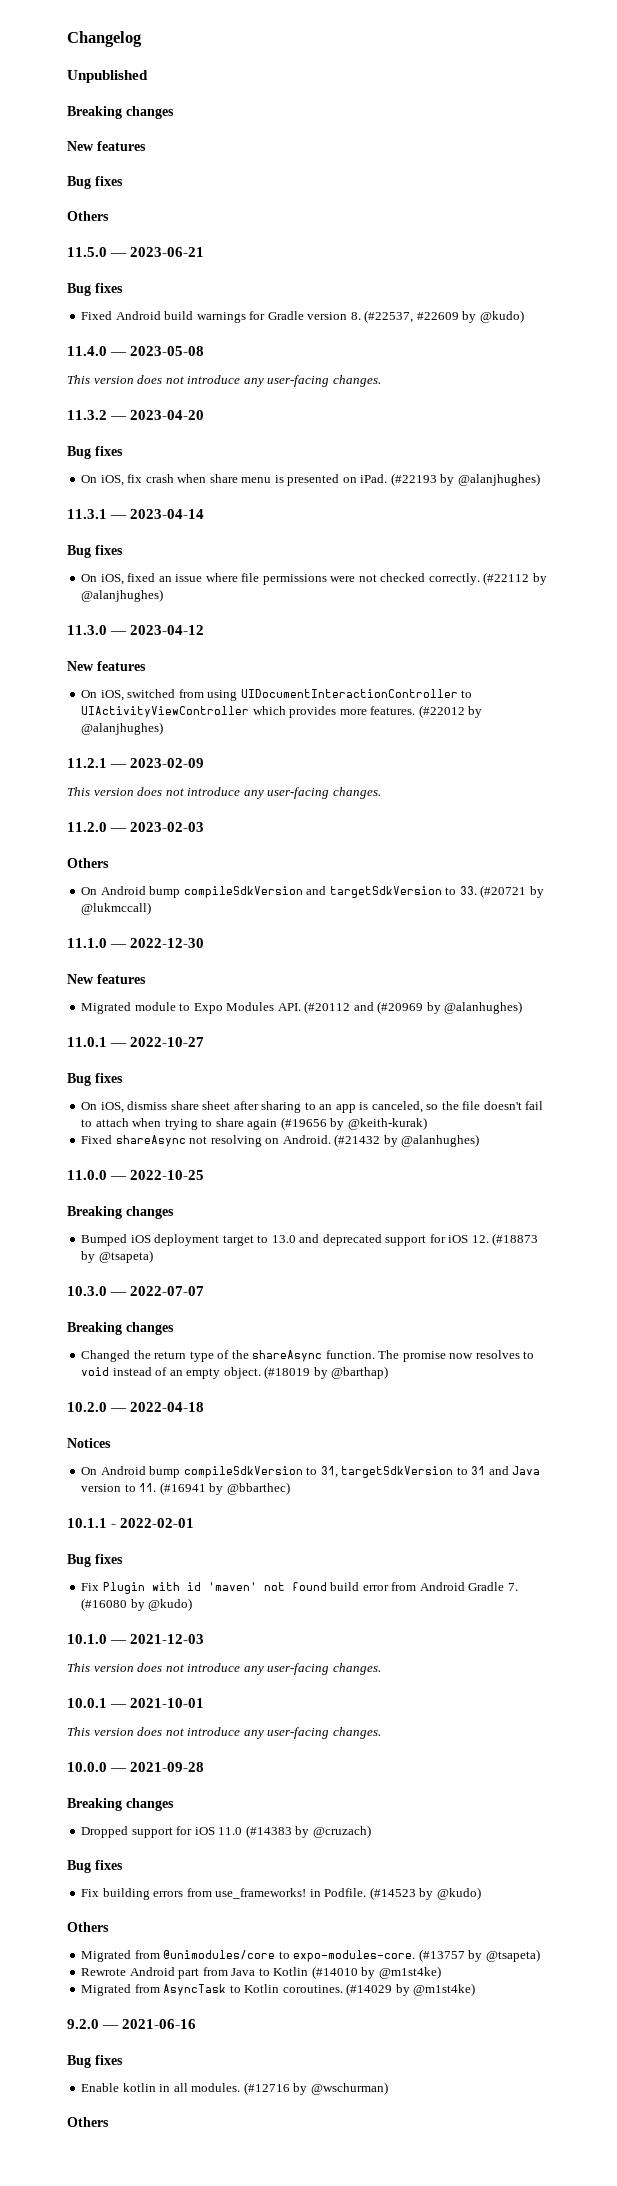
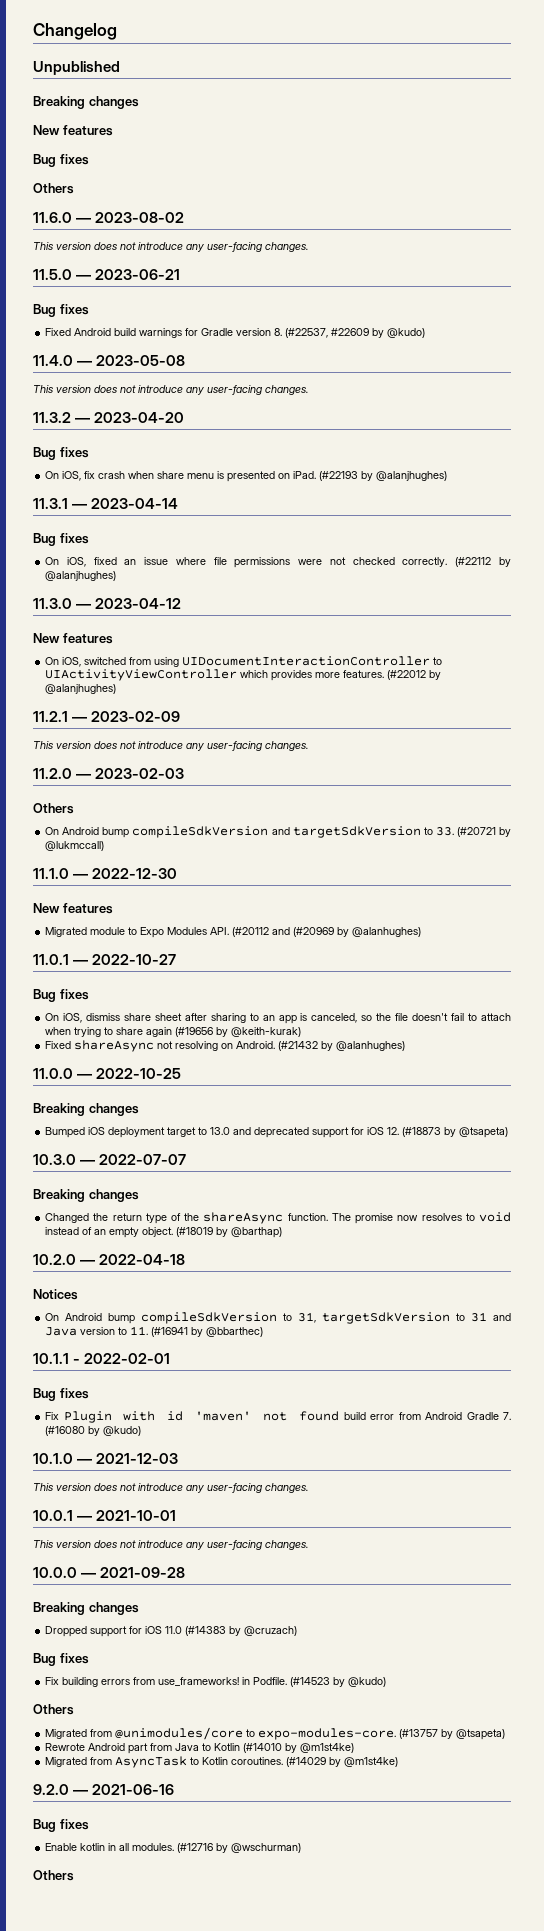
+ 11.6.0 — 2023-08-02
+ This version does not introduce any user-facing changes.

